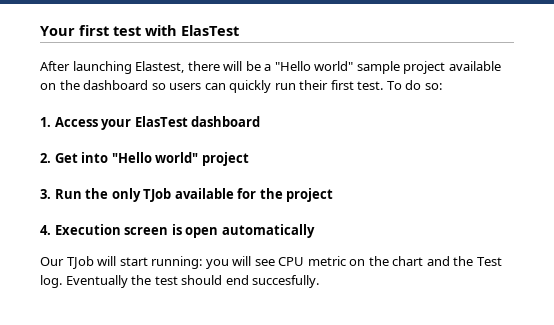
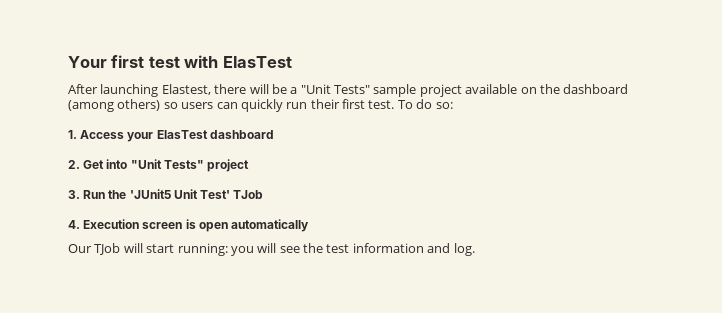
- After launching Elastest, there will be a "Hello world" sample project available on the dashboard so users can quickly run their first test.
+ After launching Elastest, there will be a "Unit Tests" sample project available on the dashboard (among others) so users can quickly run their first test.
- 2. Get into "Hello world" project
+ 2. Get into "Unit Tests" project
- 3. Run the only TJob available for the project
+ 3. Run the 'JUnit5 Unit Test' TJob
- Our TJob will start running: you will see CPU metric on the chart and the Test log. Eventually the test should end succesfully.
+ Our TJob will start running: you will see the test information and log.

